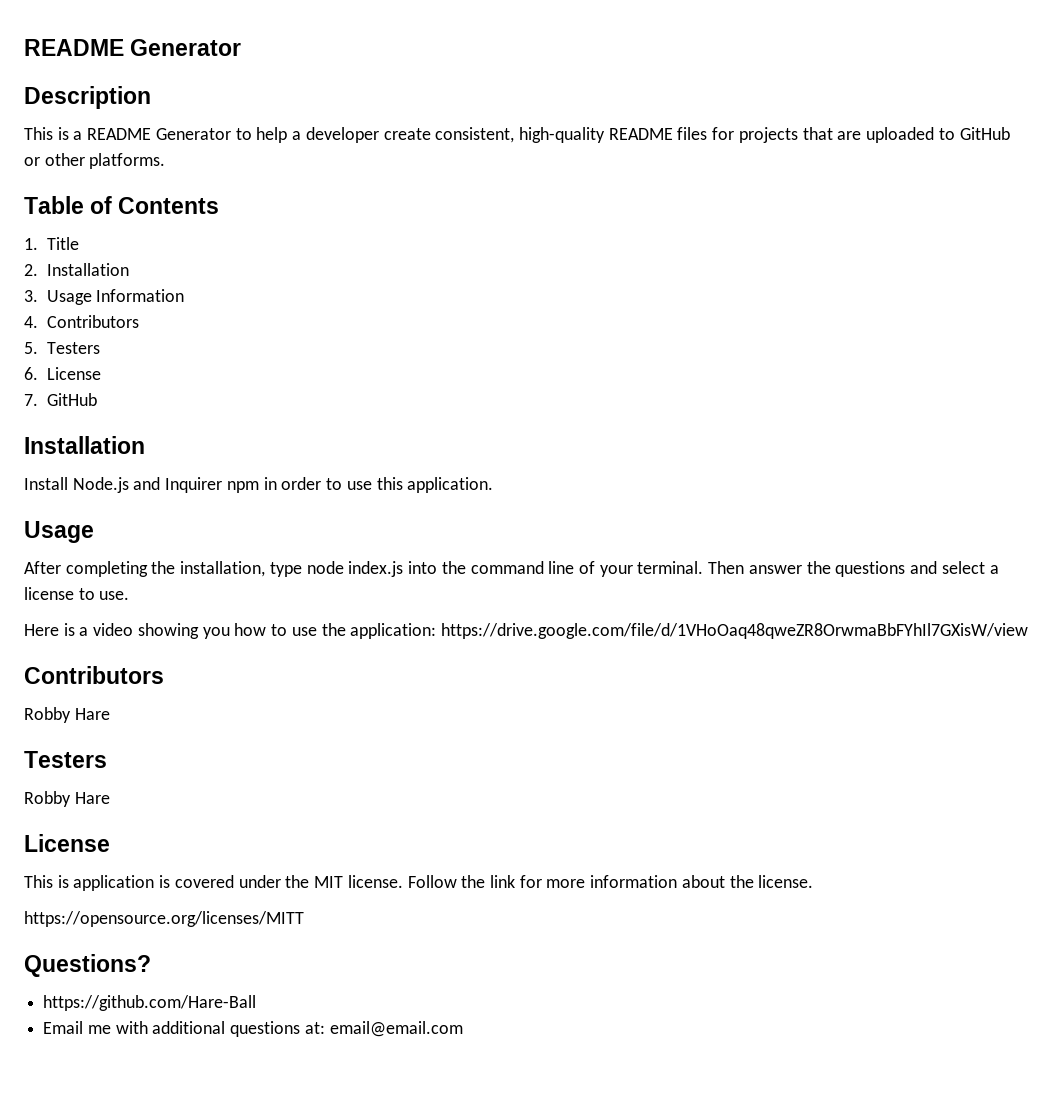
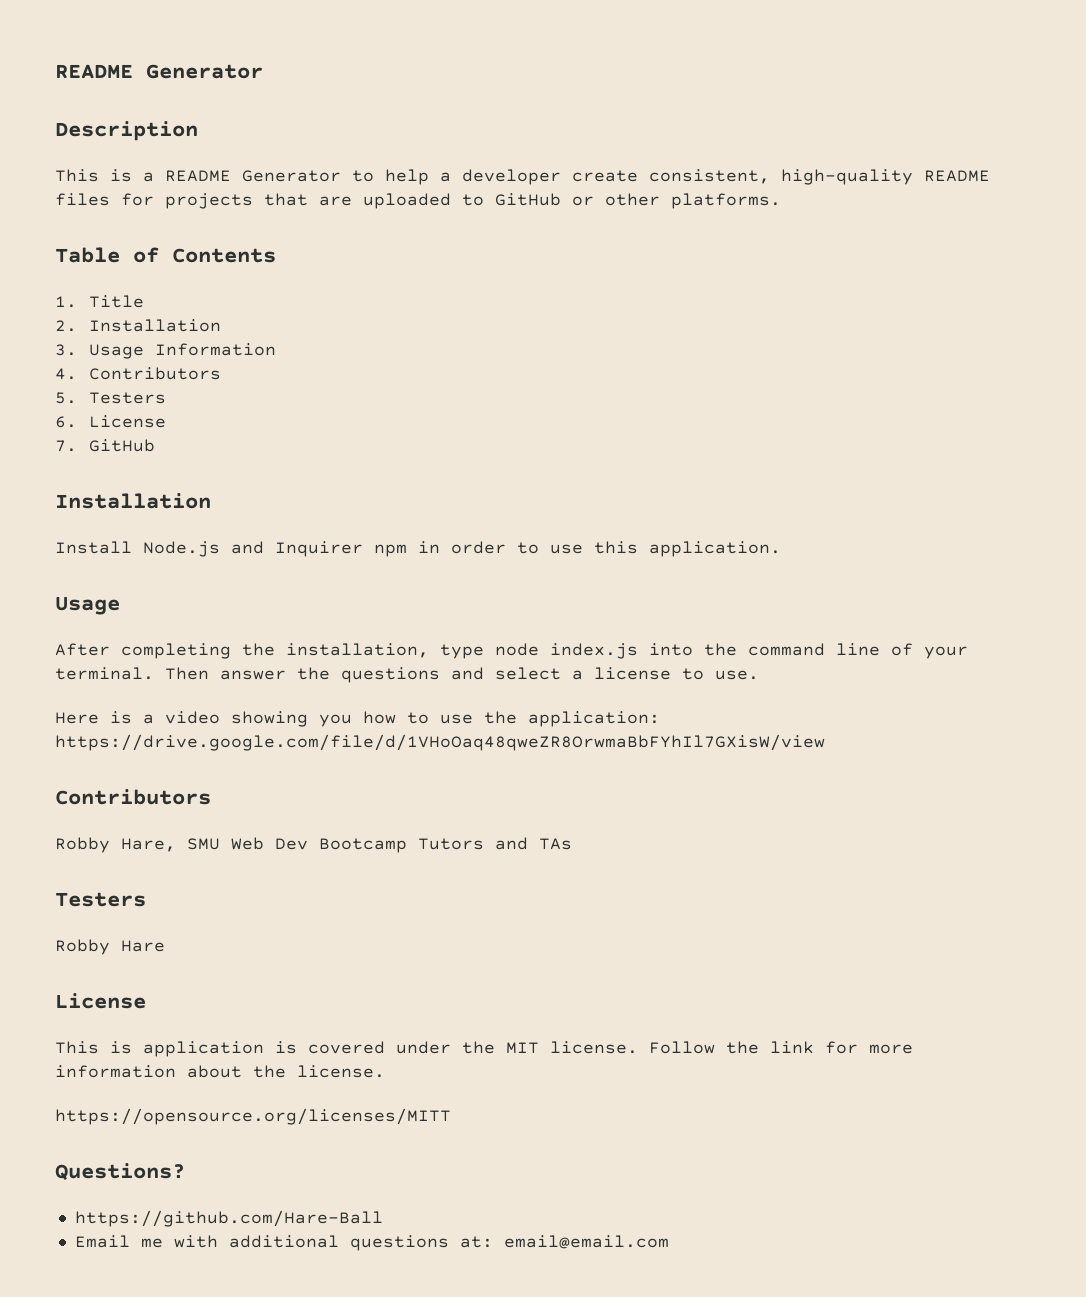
  Here is a video showing you how to use the application: https://drive.google.com/file/d/1VHoOaq48qweZR8OrwmaBbFYhIl7GXisW/view
  Contributors
- Robby Hare
+ Robby Hare, SMU Web Dev Bootcamp Tutors and TAs

